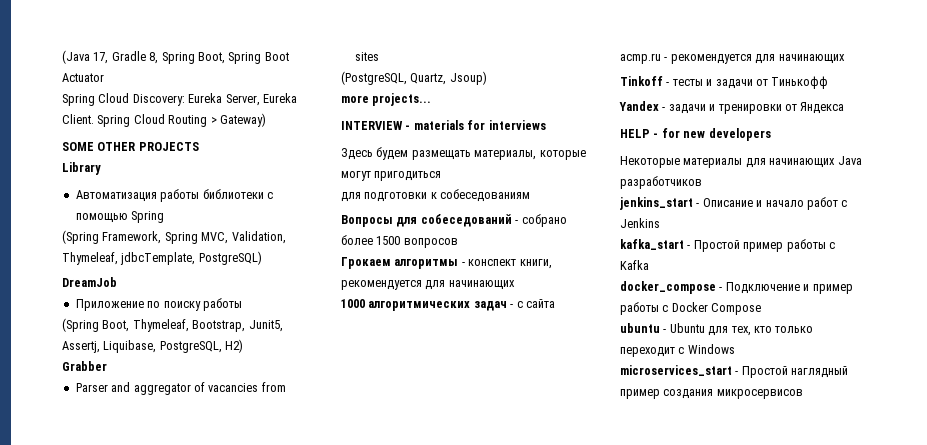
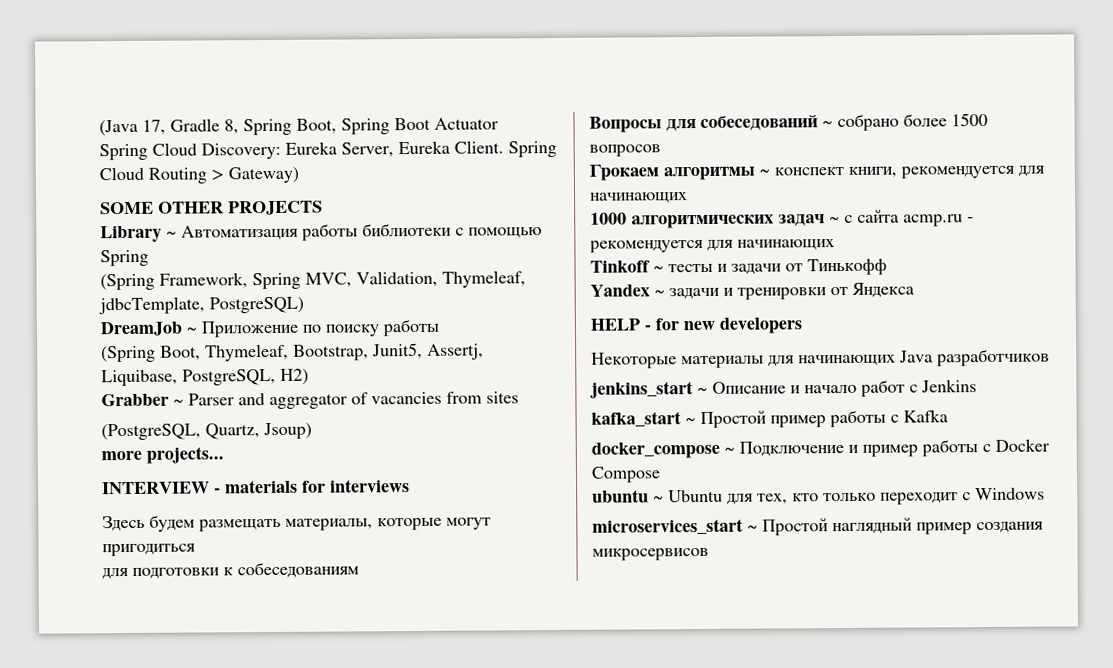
- Library
- Автоматизация работы библиотеки с помощью Spring
+ Library ~ Автоматизация работы библиотеки с помощью Spring
- DreamJob
- Приложение по поиску работы
+ DreamJob ~ Приложение по поиску работы
- Grabber
- Parser and aggregator of vacancies from sites
+ Grabber ~ Parser and aggregator of vacancies from sites
- Вопросы для собеседований - собрано более 1500 вопросов
+ Вопросы для собеседований ~ собрано более 1500 вопросов
- Грокаем алгоритмы - конспект книги, рекомендуется для начинающих
+ Грокаем алгоритмы ~ конспект книги, рекомендуется для начинающих
- 1000 алгоритмических задач - с сайта acmp.ru - рекомендуется для начинающих
+ 1000 алгоритмических задач ~ с сайта acmp.ru - рекомендуется для начинающих
- Tinkoff - тесты и задачи от Тинькофф
+ Tinkoff ~ тесты и задачи от Тинькофф
- Yandex - задачи и тренировки от Яндекса
+ Yandex ~ задачи и тренировки от Яндекса
- jenkins_start - Описание и начало работ с Jenkins
+ jenkins_start ~ Описание и начало работ с Jenkins
- kafka_start - Простой пример работы с Kafka
+ kafka_start ~ Простой пример работы с Kafka
- docker_compose - Подключение и пример работы с Docker Compose
+ docker_compose ~ Подключение и пример работы с Docker Compose
- ubuntu - Ubuntu для тех, кто только переходит с Windows
+ ubuntu ~ Ubuntu для тех, кто только переходит с Windows
- microservices_start - Простой наглядный пример создания микросервисов
+ microservices_start ~ Простой наглядный пример создания микросервисов

